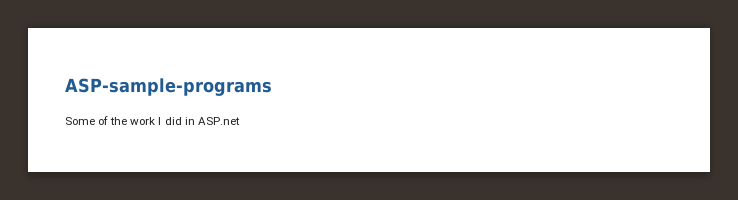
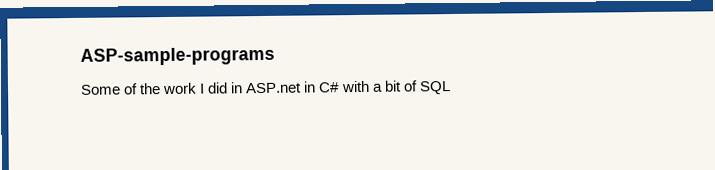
- Some of the work I did in ASP.net
+ Some of the work I did in ASP.net in C# with a bit of SQL

